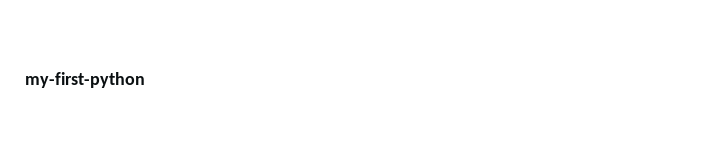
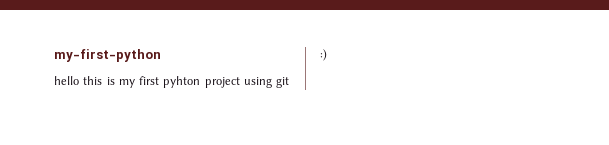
+ hello this is my first pyhton project using git :)

